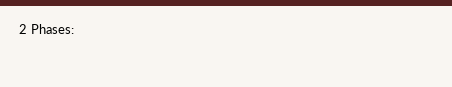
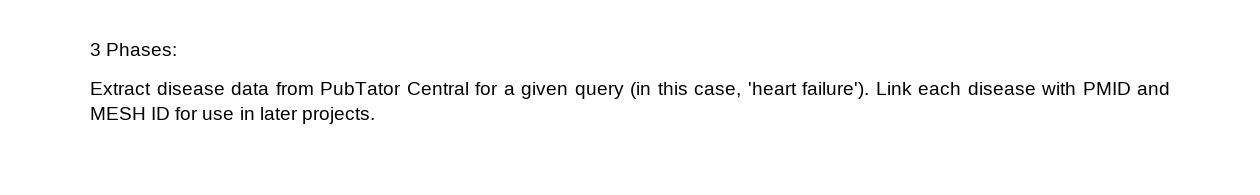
- 2 Phases:
+ 3 Phases:
+ Extract disease data from PubTator Central for a given query (in this case, 'heart failure'). Link each disease with PMID and MESH ID for use in later projects.

